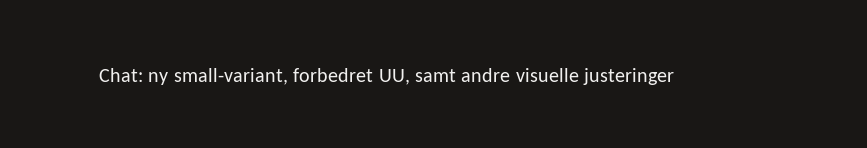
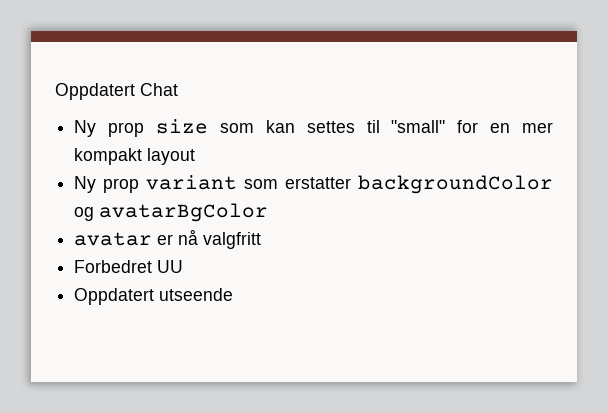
- Chat: ny small-variant, forbedret UU, samt andre visuelle justeringer
+ Oppdatert Chat
+ Ny prop size som kan settes til "small" for en mer kompakt layout
+ Ny prop variant som erstatter backgroundColor og avatarBgColor
+ avatar er nå valgfritt
+ Forbedret UU
+ Oppdatert utseende

